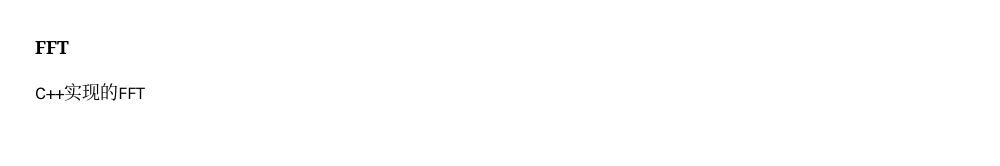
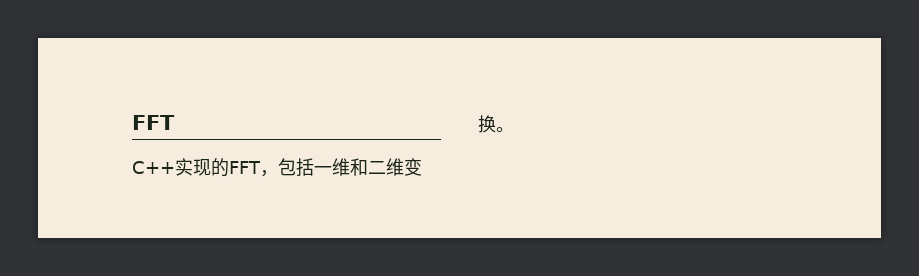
- C++实现的FFT
+ C++实现的FFT，包括一维和二维变换。

